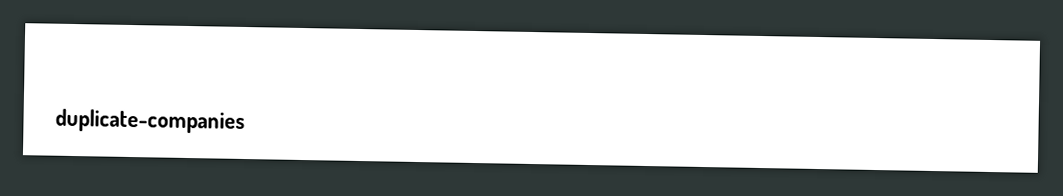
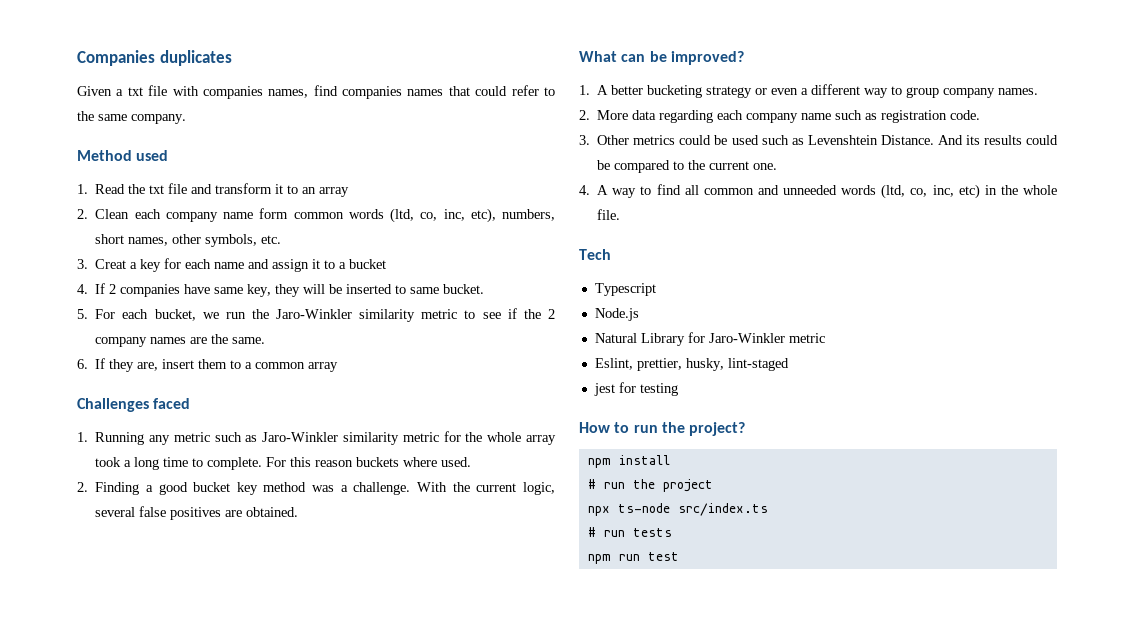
- duplicate-companies
+ Companies duplicates
+ Given a txt file with companies names, find companies names that could refer to the same company.
+ Method used
+ 1. Read the txt file and transform it to an array
+ 2. Clean each company name form common words (ltd, co, inc, etc), numbers, short names, other symbols, etc.
+ 3. Creat a key for each name and assign it to a bucket
+ 4. If 2 companies have same key, they will be inserted to same bucket.
+ 5. For each bucket, we run the Jaro-Winkler similarity metric to see if the 2 company names are the same.
+ 6. If they are, insert them to a common array
+ Challenges faced
+ 1. Running any metric such as Jaro-Winkler similarity metric for the whole array took a long time to complete. For this reason buckets where used.
+ 2. Finding a good bucket key method was a challenge. With the current logic, several false positives are obtained.
+ What can be improved?
+ 1. A better bucketing strategy or even a different way to group company names.
+ 2. More data regarding each company name such as registration code.
+ 3. Other metrics could be used such as Levenshtein Distance. And its results could be compared to the current one.
+ 4. A way to find all common and unneeded words (ltd, co, inc, etc) in the whole file.
+ Tech
+ Typescript
+ Node.js
+ Natural Library for Jaro-Winkler metric
+ Eslint, prettier, husky, lint-staged
+ jest for testing
+ How to run the project?
+ npm install
+ # run the project
+ npx ts-node src/index.ts
+ # run tests
+ npm run test

